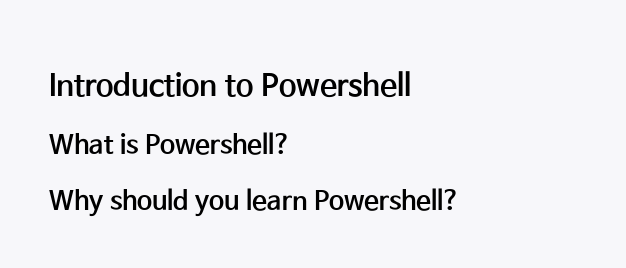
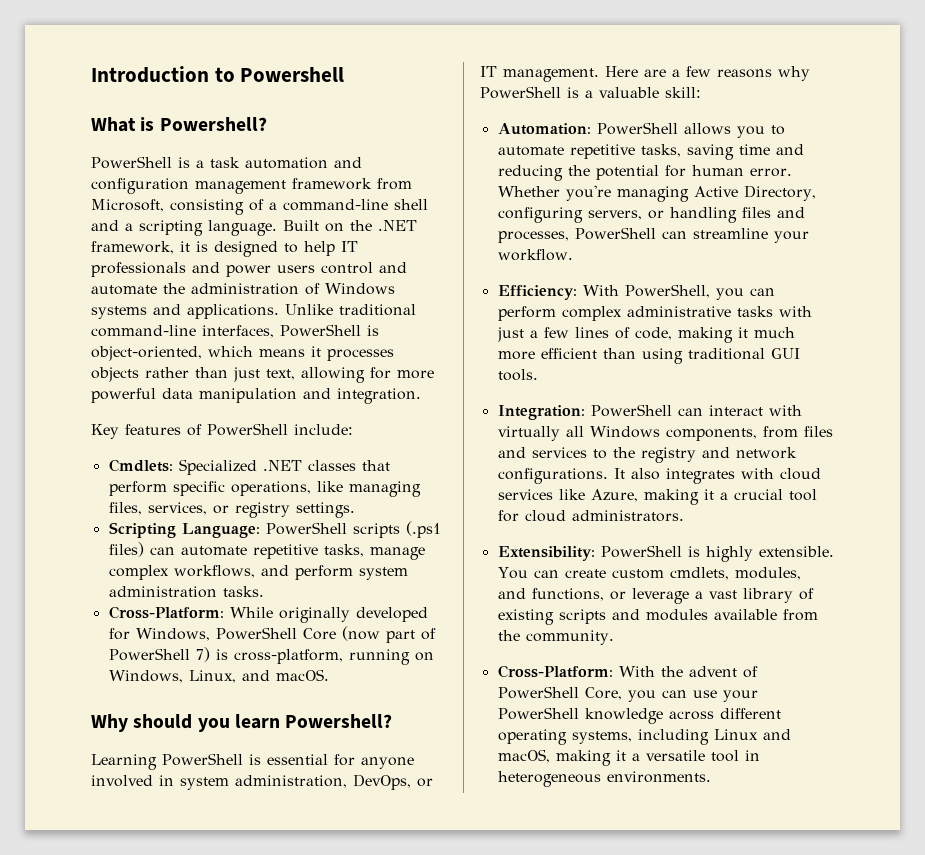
+ PowerShell is a task automation and configuration management framework from Microsoft, consisting of a command-line shell and a scripting language. Built on the .NET framework, it is designed to help IT professionals and power users control and automate the administration of Windows systems and applications. Unlike traditional command-line interfaces, PowerShell is object-oriented, which means it processes objects rather than just text, allowing for more powerful data manipulation and integration.
+ Key features of PowerShell include:
+ Cmdlets: Specialized .NET classes that perform specific operations, like managing files, services, or registry settings.
+ Scripting Language: PowerShell scripts (.ps1 files) can automate repetitive tasks, manage complex workflows, and perform system administration tasks.
+ Cross-Platform: While originally developed for Windows, PowerShell Core (now part of PowerShell 7) is cross-platform, running on Windows, Linux, and macOS.
+ Learning PowerShell is essential for anyone involved in system administration, DevOps, or IT management. Here are a few reasons why PowerShell is a valuable skill:
+ Automation: PowerShell allows you to automate repetitive tasks, saving time and reducing the potential for human error. Whether you're managing Active Directory, configuring servers, or handling files and processes, PowerShell can streamline your workflow.
+ Efficiency: With PowerShell, you can perform complex administrative tasks with just a few lines of code, making it much more efficient than using traditional GUI tools.
+ Integration: PowerShell can interact with virtually all Windows components, from files and services to the registry and network configurations. It also integrates with cloud services like Azure, making it a crucial tool for cloud administrators.
+ Extensibility: PowerShell is highly extensible. You can create custom cmdlets, modules, and functions, or leverage a vast library of existing scripts and modules available from the community.
+ Cross-Platform: With the advent of PowerShell Core, you can use your PowerShell knowledge across different operating systems, including Linux and macOS, making it a versatile tool in heterogeneous environments.

